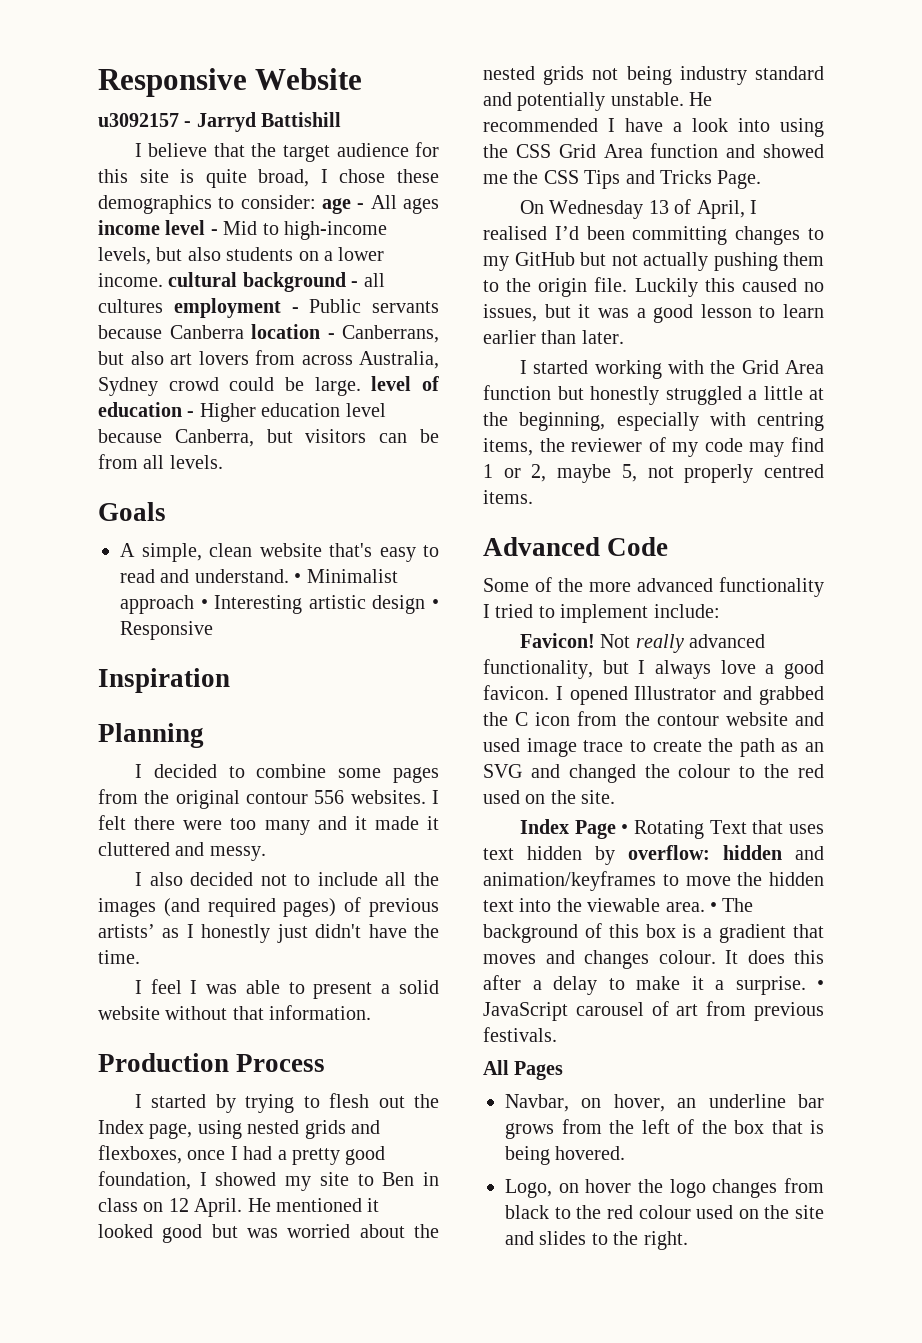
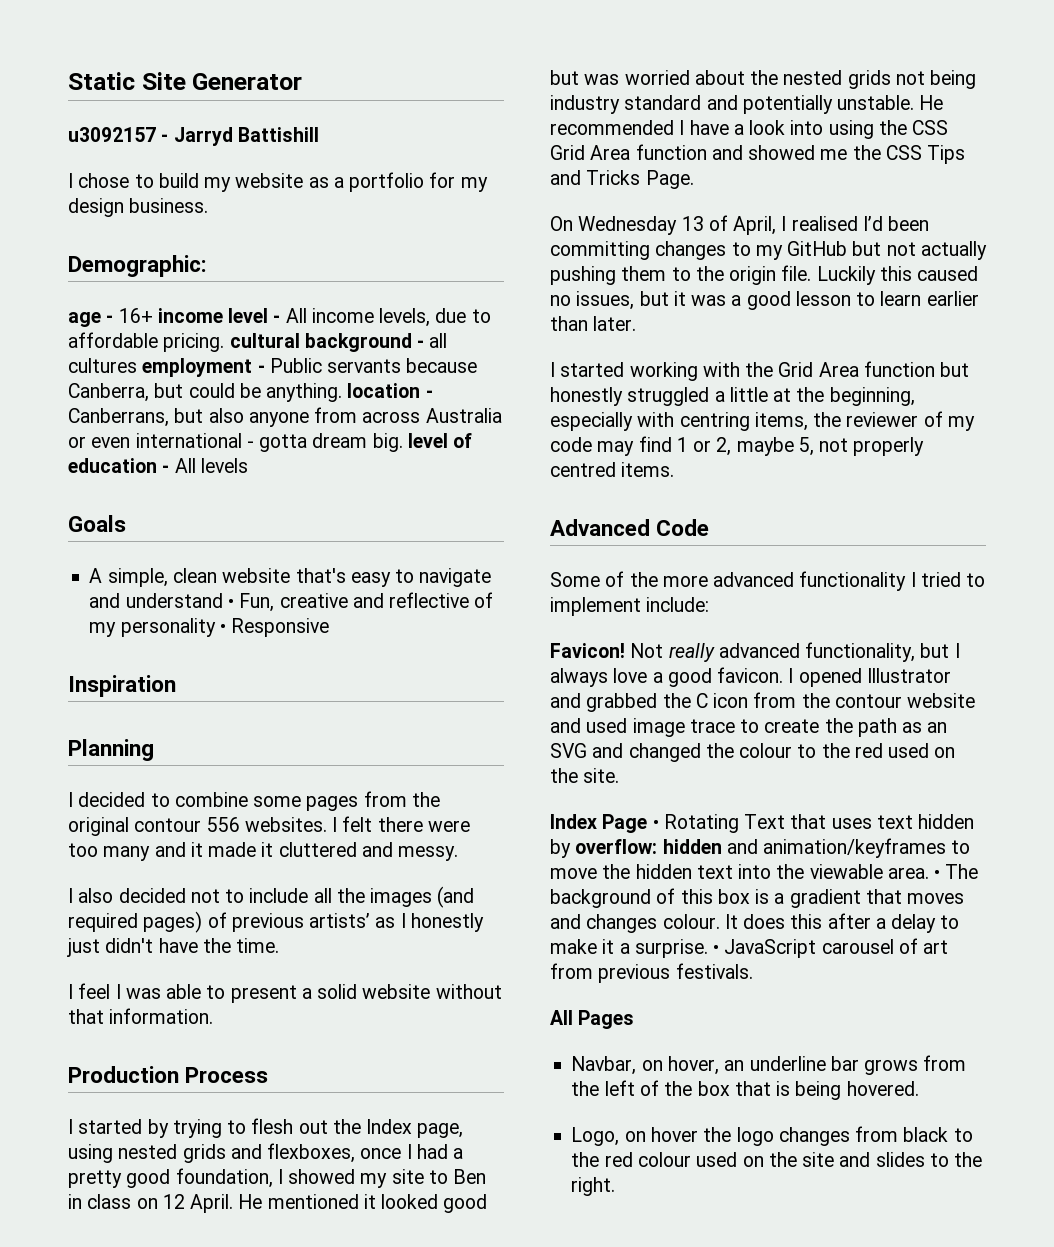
- Responsive Website
+ Static Site Generator
- I believe that the target audience for this site is quite broad, I chose these demographics to consider: age - All ages income level - Mid to high-income levels, but also students on a lower income. cultural background - all cultures employment - Public servants because Canberra location - Canberrans, but also art lovers from across Australia, Sydney crowd could be large. level of education - Higher education level because Canberra, but visitors can be from all levels.
+ I chose to build my website as a portfolio for my design business.
+ Demographic:
+ age - 16+ income level - All income levels, due to affordable pricing. cultural background - all cultures employment - Public servants because Canberra, but could be anything. location - Canberrans, but also anyone from across Australia or even international - gotta dream big. level of education - All levels
- A simple, clean website that's easy to read and understand. • Minimalist approach • Interesting artistic design • Responsive
+ A simple, clean website that's easy to navigate and understand • Fun, creative and reflective of my personality • Responsive

